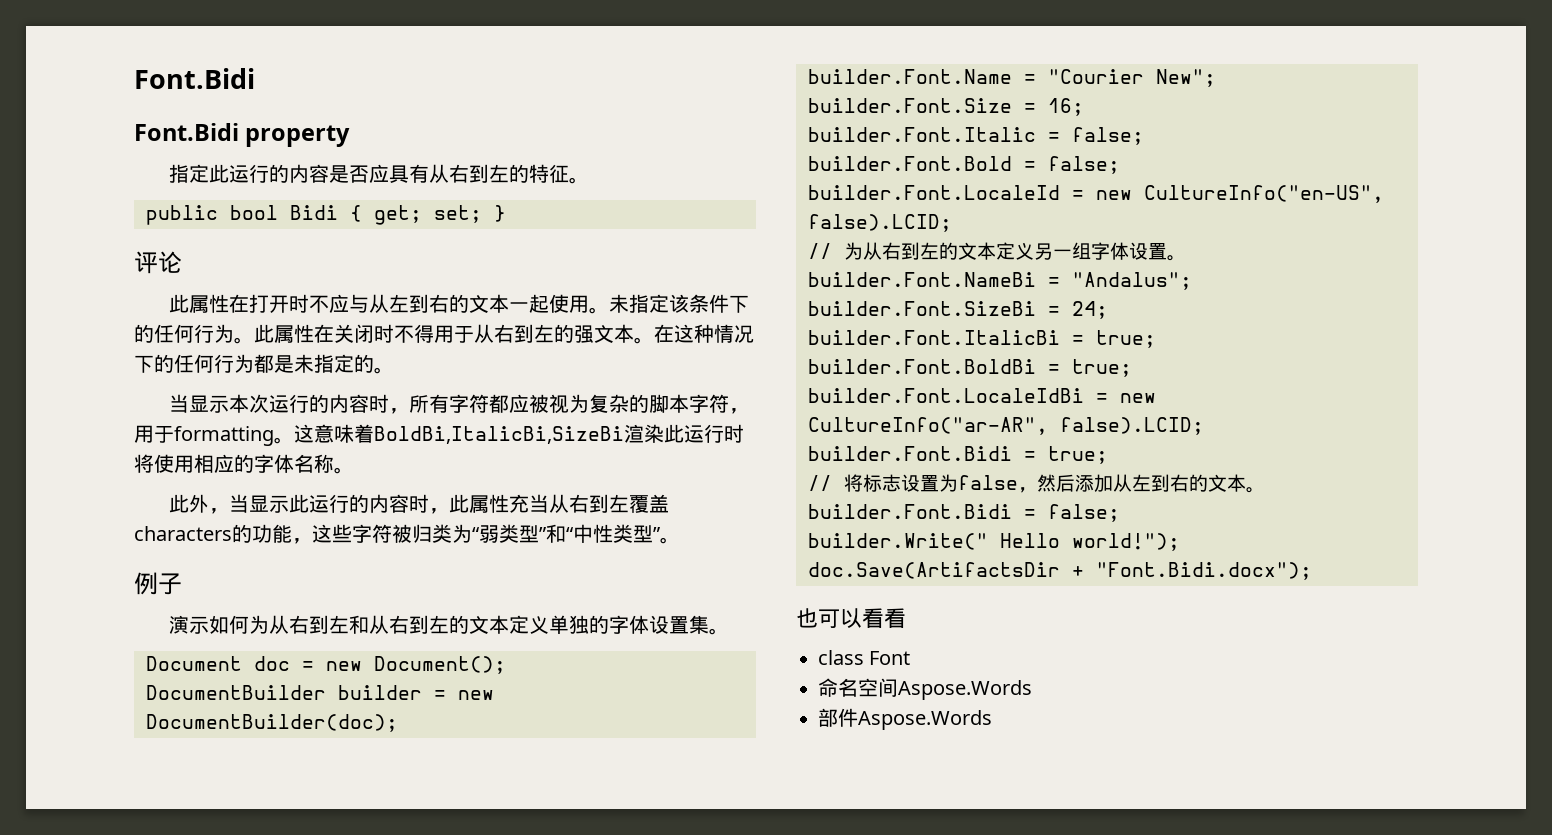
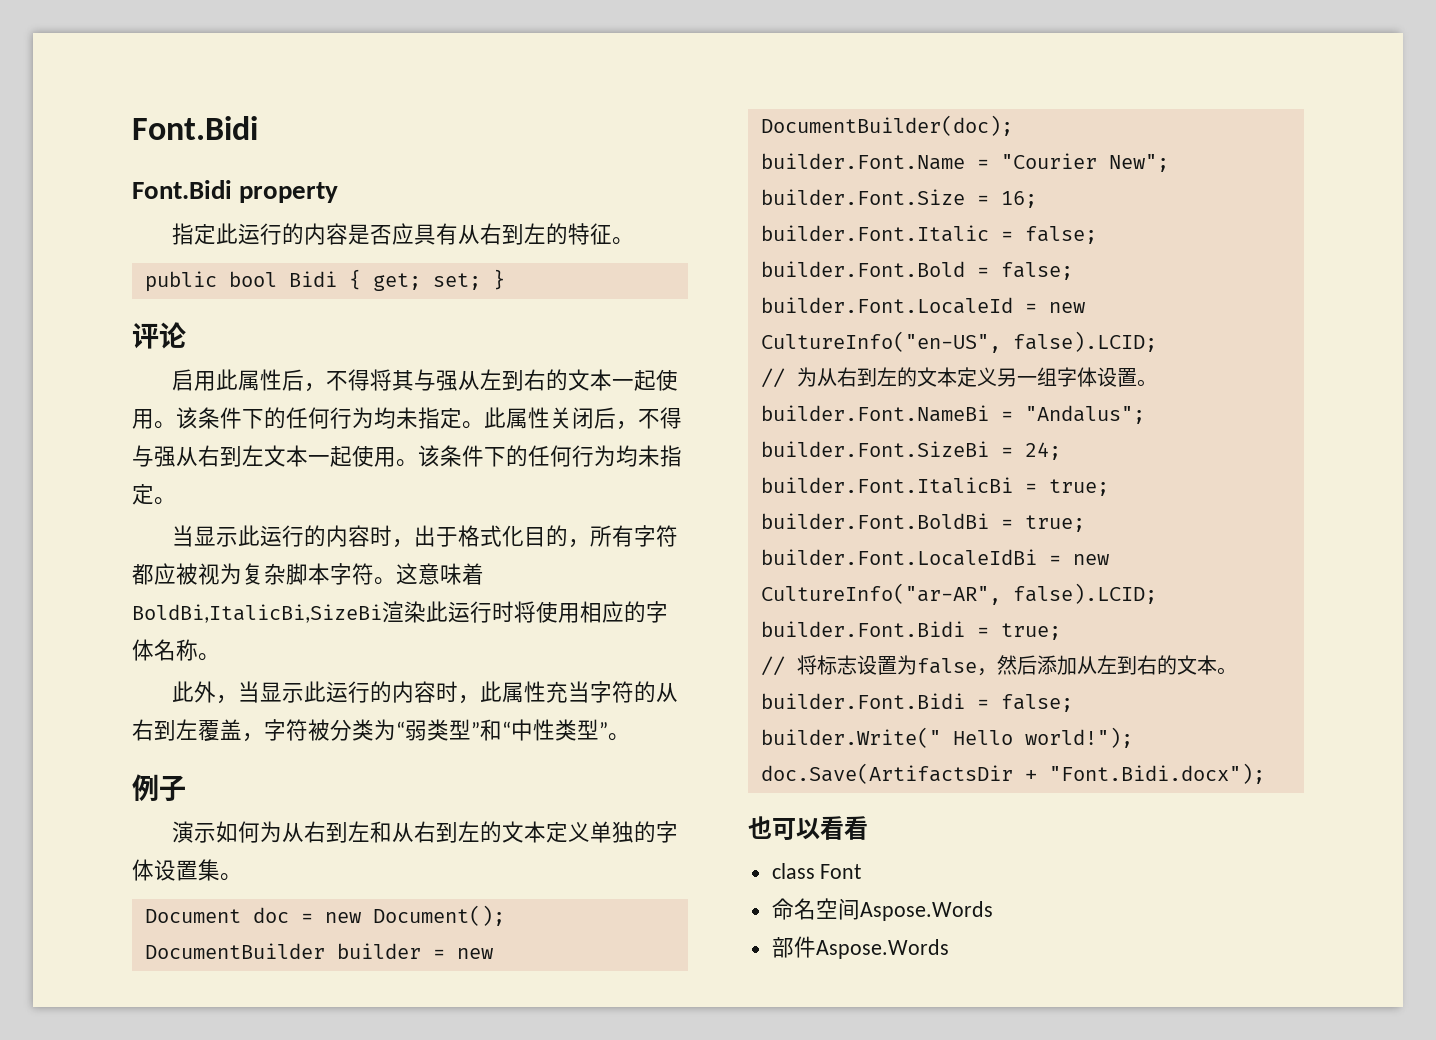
- 此属性在打开时不应与从左到右的文本一起使用。
+ 启用此属性后，不得将其与强从左到右的文本一起使用。
- 未指定该条件下的任何行为。此属性在关闭时不得用于从右到左的强文本。在这种情况下的任何行为都是未指定的。
+ 该条件下的任何行为均未指定。此属性关闭后，不得与强从右到左文本一起使用。该条件下的任何行为均未指定。
- 当显示本次运行的内容时，所有字符都应被视为复杂的脚本字符，用于formatting。
+ 当显示此运行的内容时，出于格式化目的，所有字符都应被视为复杂脚本字符。
- 此外，当显示此运行的内容时，此属性充当从右到左覆盖characters的功能，这些字符被归类为“弱类型”和“中性类型”。
+ 此外，当显示此运行的内容时，此属性充当字符的从右到左覆盖，字符被分类为“弱类型”和“中性类型”。

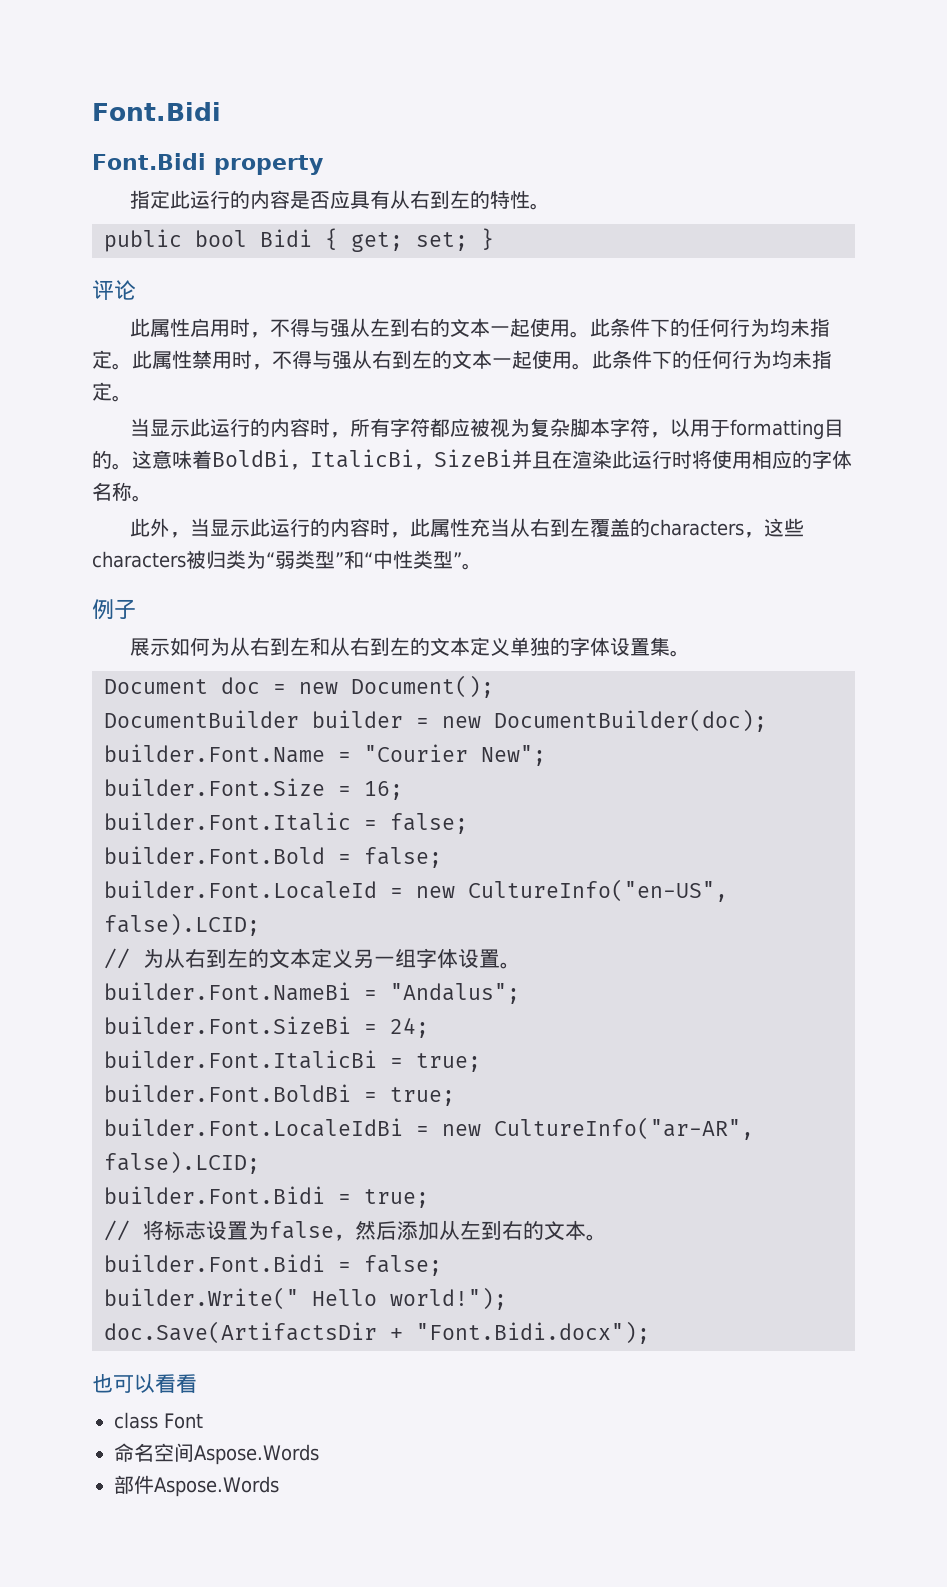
- 指定此运行的内容是否应具有从右到左的特征。
+ 指定此运行的内容是否应具有从右到左的特性。
- 启用此属性后，不得将其与强从左到右的文本一起使用。该条件下的任何行为均未指定。
+ 此属性启用时，不得与强从左到右的文本一起使用。此条件下的任何行为均未指定。
- 此属性关闭后，不得与强从右到左文本一起使用。该条件下的任何行为均未指定。
+ 此属性禁用时，不得与强从右到左的文本一起使用。此条件下的任何行为均未指定。
- 当显示此运行的内容时，出于格式化目的，所有字符都应被视为复杂脚本字符。这意味着BoldBi,ItalicBi,SizeBi渲染此运行时将使用相应的字体名称。
+ 当显示此运行的内容时，所有字符都应被视为复杂脚本字符，以用于formatting目的。这意味着BoldBi，ItalicBi，SizeBi并且在渲染此运行时将使用相应的字体名称。
- 此外，当显示此运行的内容时，此属性充当字符的从右到左覆盖，字符被分类为“弱类型”和“中性类型”。
+ 此外，当显示此运行的内容时，此属性充当从右到左覆盖的characters，这些characters被归类为“弱类型”和“中性类型”。
- 演示如何为从右到左和从右到左的文本定义单独的字体设置集。
+ 展示如何为从右到左和从右到左的文本定义单独的字体设置集。

